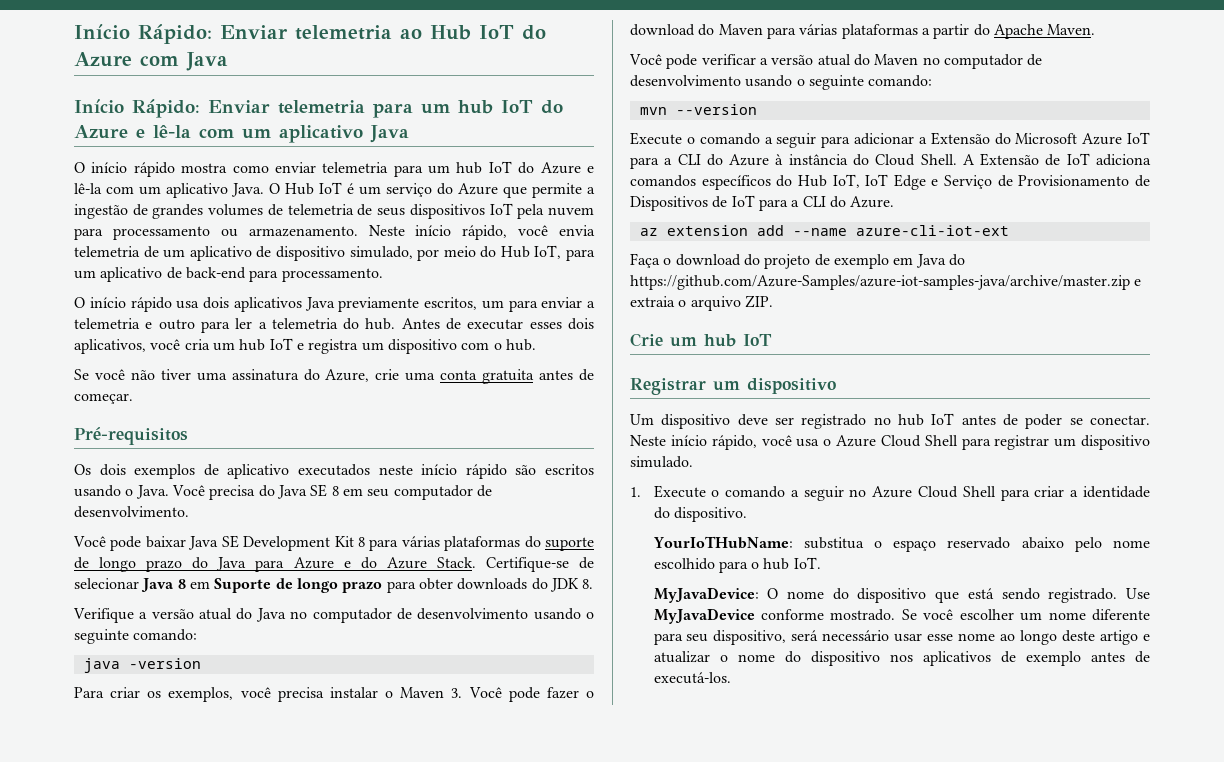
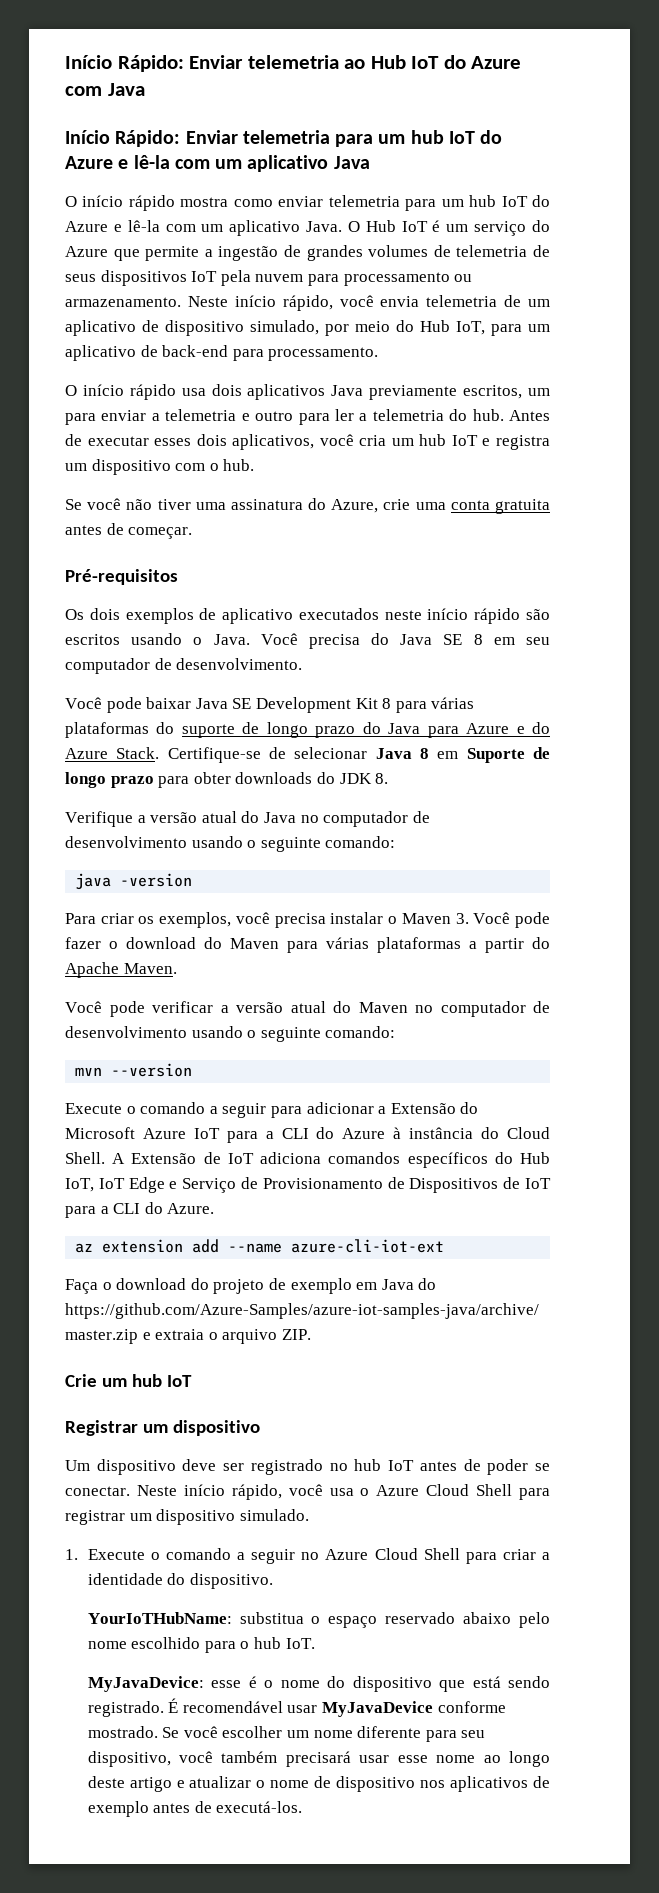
- MyJavaDevice: O nome do dispositivo que está sendo registrado.
+ MyJavaDevice: esse é o nome do dispositivo que está sendo registrado.
- Use MyJavaDevice conforme mostrado.
+ É recomendável usar MyJavaDevice conforme mostrado.
- Se você escolher um nome diferente para seu dispositivo, será necessário usar esse nome ao longo deste artigo e atualizar o nome do dispositivo nos aplicativos de exemplo antes de executá-los.
+ Se você escolher um nome diferente para seu dispositivo, você também precisará usar esse nome ao longo deste artigo e atualizar o nome de dispositivo nos aplicativos de exemplo antes de executá-los.

